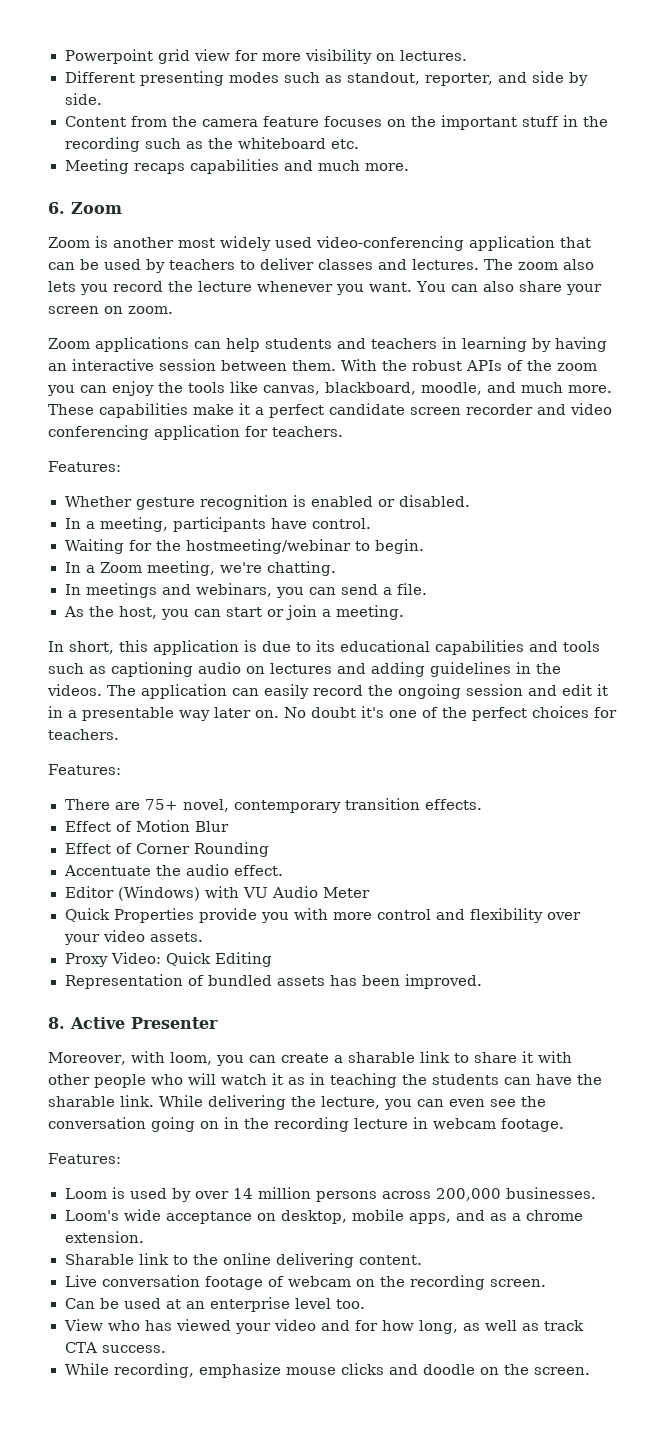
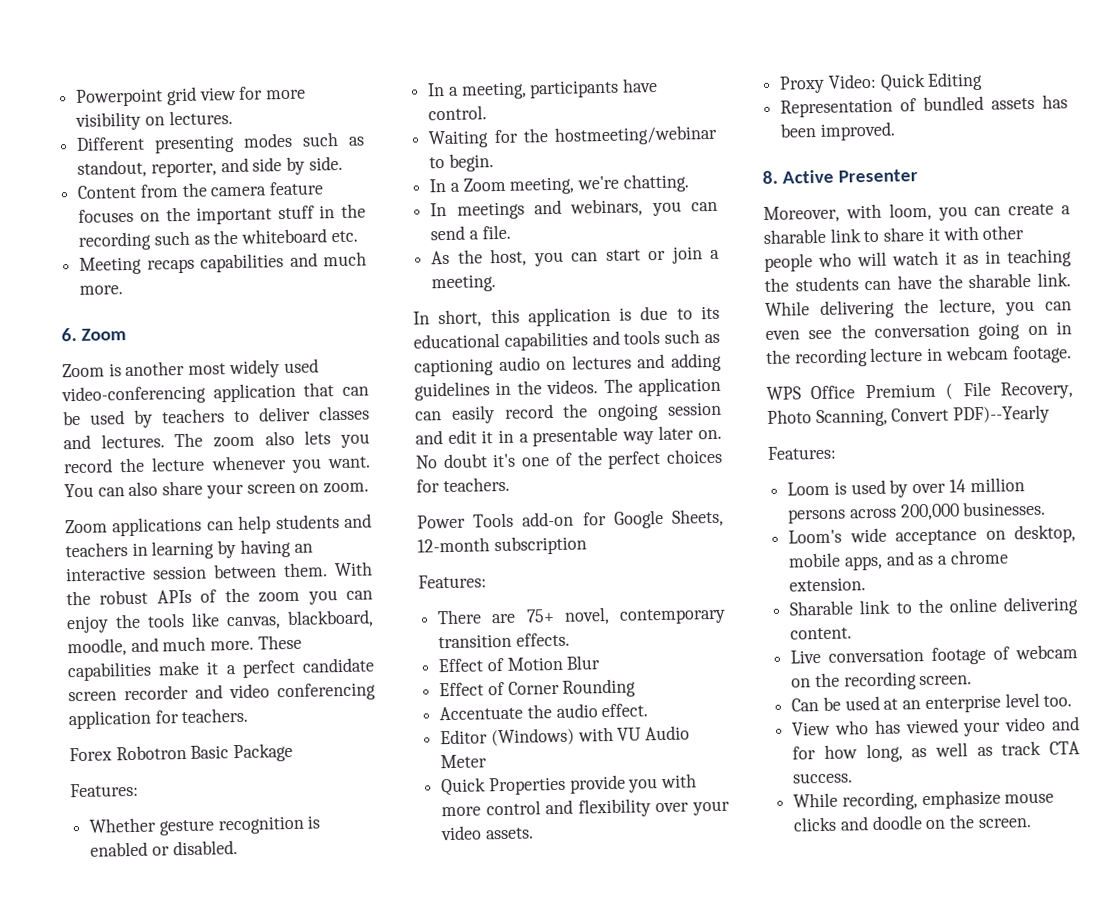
+ Forex Robotron Basic Package
+ Power Tools add-on for Google Sheets, 12-month subscription
+ WPS Office Premium ( File Recovery, Photo Scanning, Convert PDF)--Yearly

